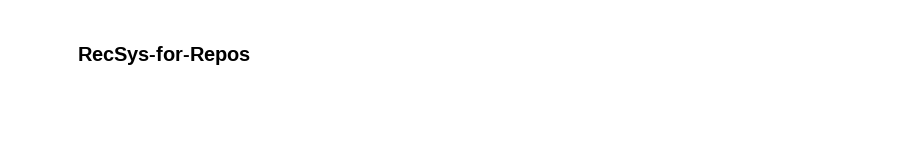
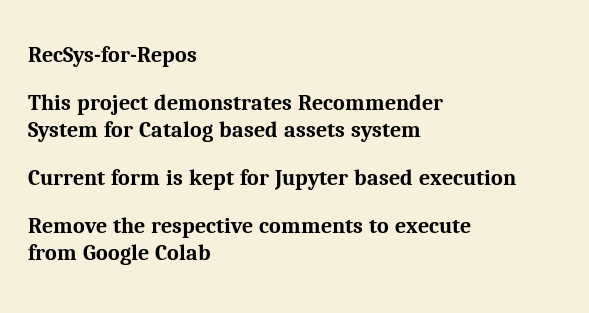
+ This project demonstrates Recommender System for Catalog based assets system
+ Current form is kept for Jupyter based execution
+ Remove the respective comments to execute from Google Colab

